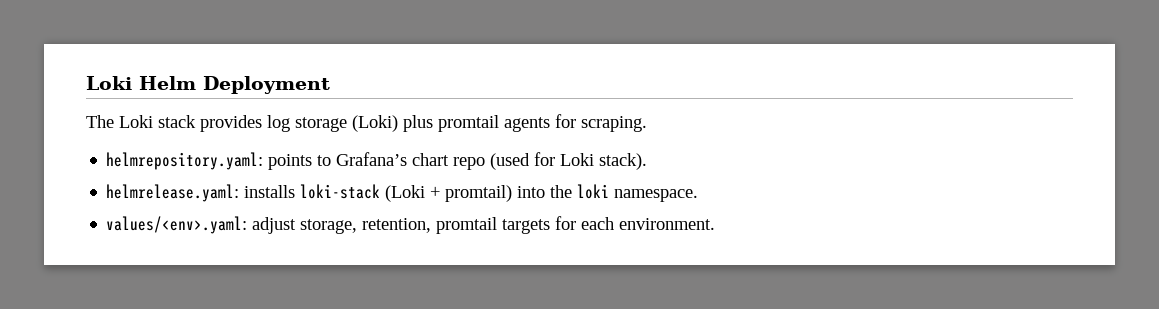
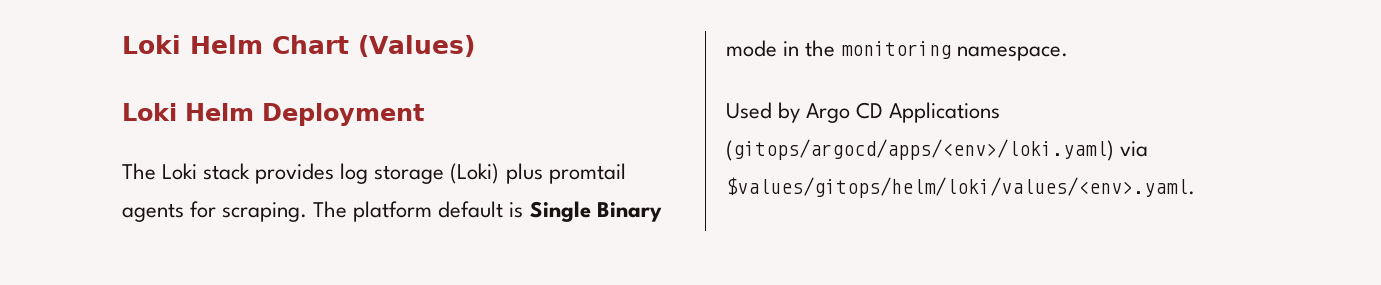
+ Loki Helm Chart (Values)
- The Loki stack provides log storage (Loki) plus promtail agents for scraping.
- helmrepository.yaml: points to Grafana’s chart repo (used for Loki stack).
- helmrelease.yaml: installs loki-stack (Loki + promtail) into the loki namespace.
- values/<env>.yaml: adjust storage, retention, promtail targets for each environment.
+ The Loki stack provides log storage (Loki) plus promtail agents for scraping. The platform default is Single Binary mode in the monitoring namespace.
+ Used by Argo CD Applications (gitops/argocd/apps/<env>/loki.yaml) via $values/gitops/helm/loki/values/<env>.yaml.

